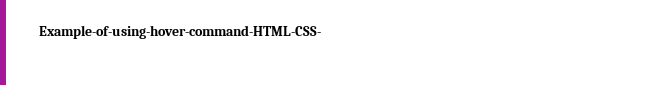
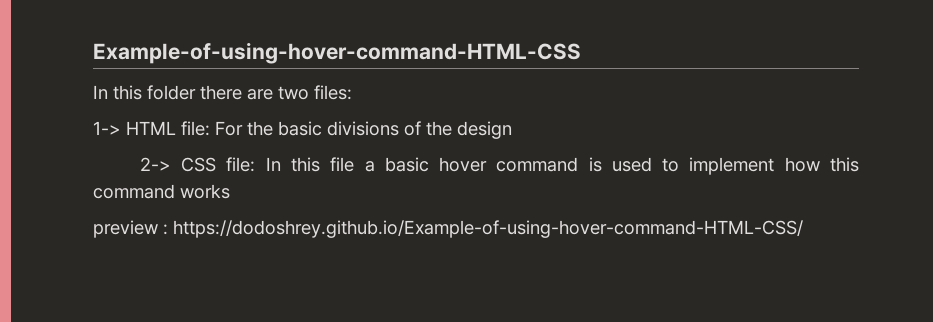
- Example-of-using-hover-command-HTML-CSS-
+ Example-of-using-hover-command-HTML-CSS
+ In this folder there are two files:
+ 1-> HTML file: For the basic divisions of the design
+ 2-> CSS file: In this file a basic hover command is used to implement how this command works
+ preview : https://dodoshrey.github.io/Example-of-using-hover-command-HTML-CSS/

